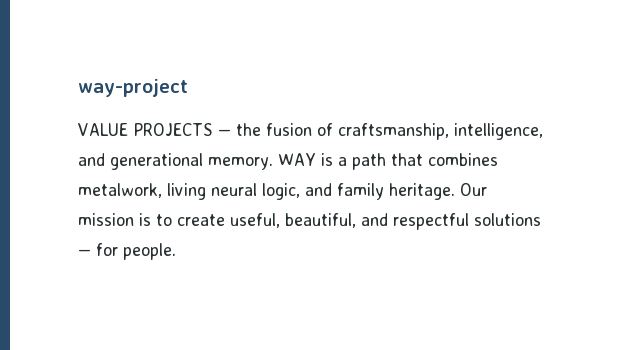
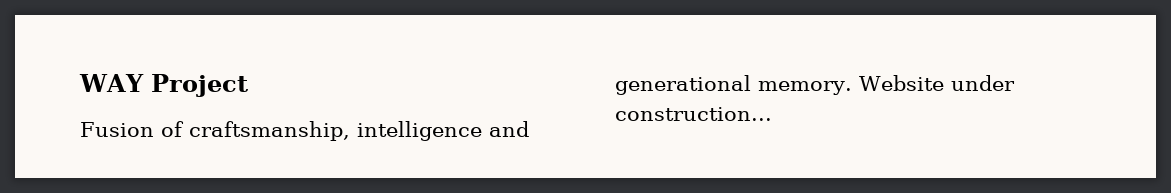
- way-project
- VALUE PROJECTS — the fusion of craftsmanship, intelligence, and generational memory.
+ WAY Project
+ Fusion of craftsmanship, intelligence and generational memory.
- WAY is a path that combines metalwork, living neural logic, and family heritage. Our mission is to create useful, beautiful, and respectful solutions — for people.
+ Website under construction...

